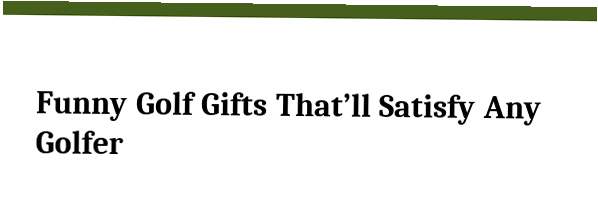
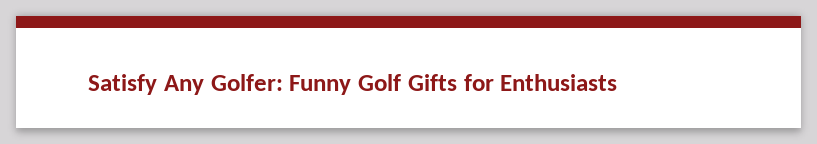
- Funny Golf Gifts That’ll Satisfy Any Golfer
+ Satisfy Any Golfer: Funny Golf Gifts for Enthusiasts

